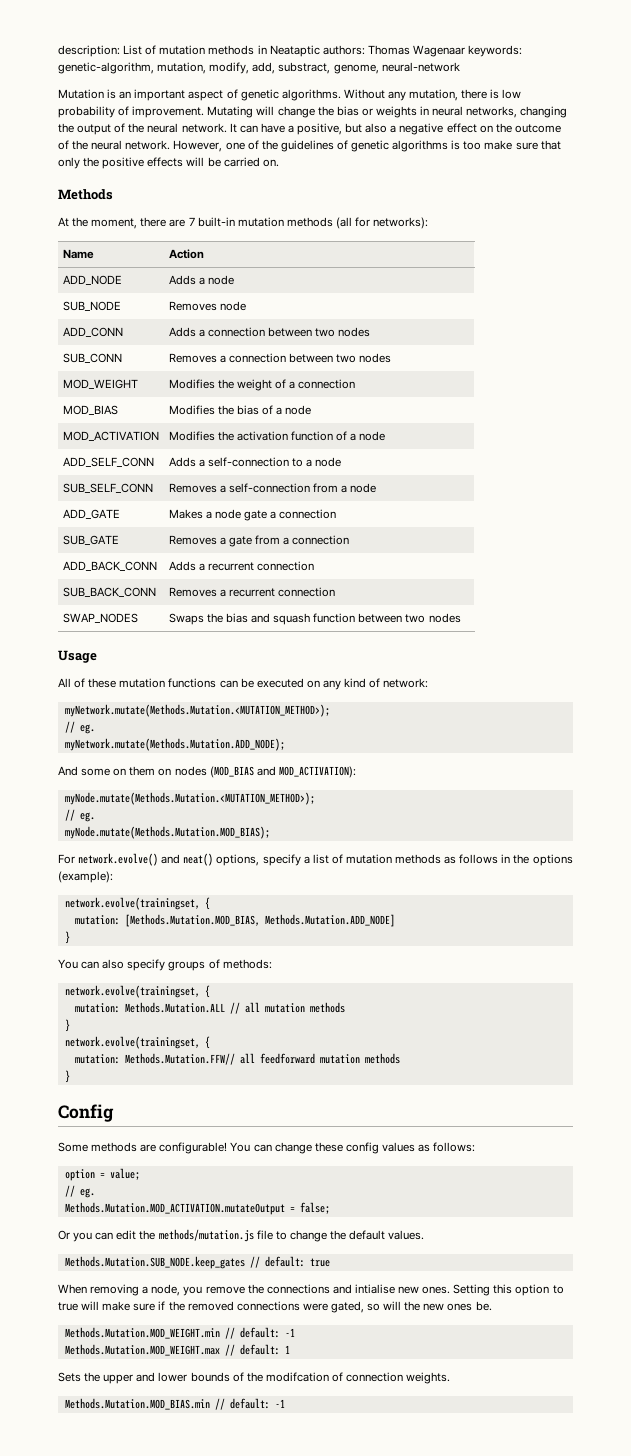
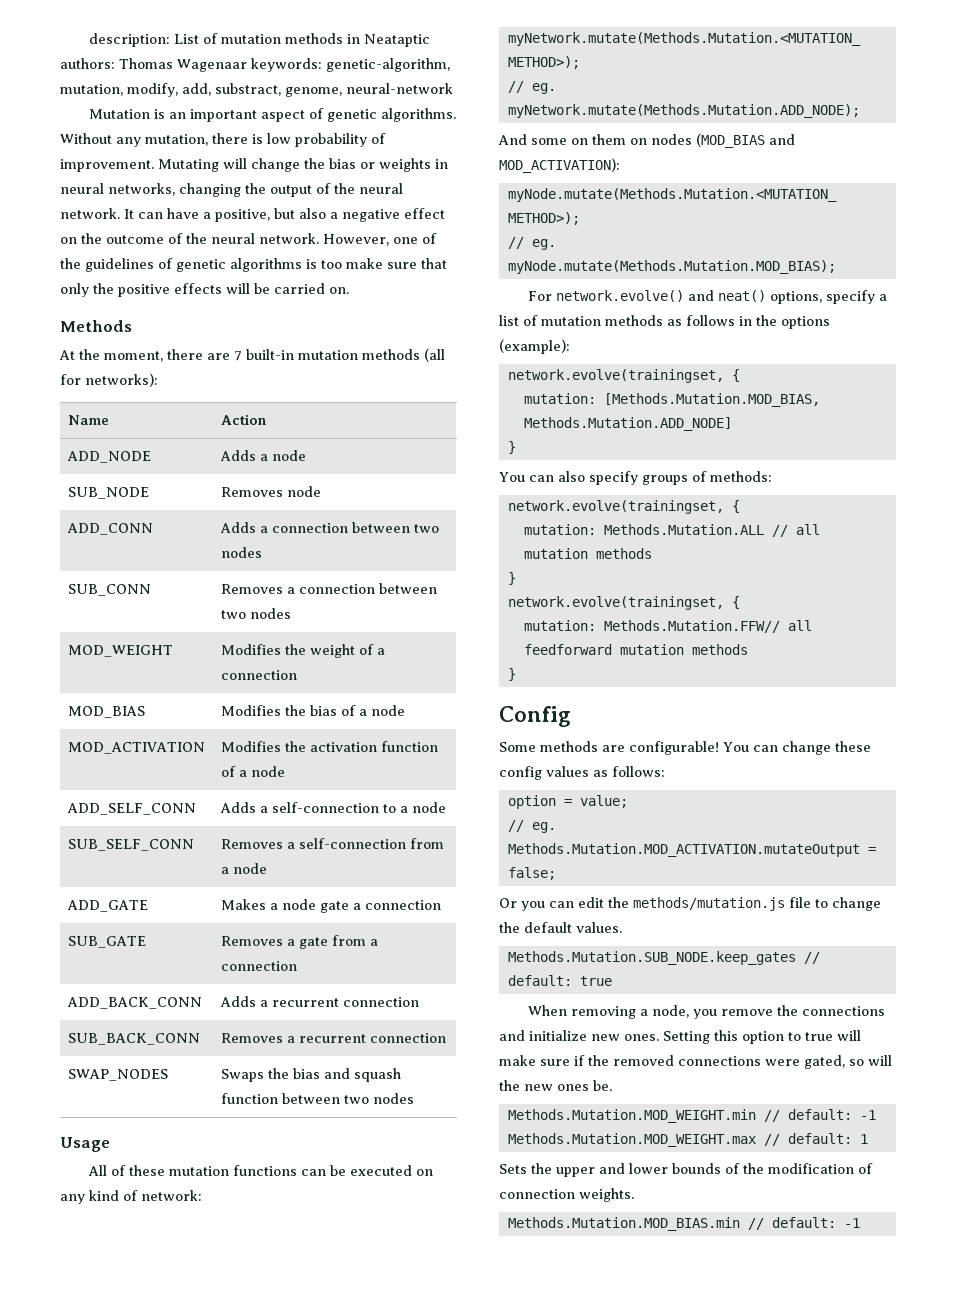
- When removing a node, you remove the connections and intialise new ones.
+ When removing a node, you remove the connections and initialize new ones.
- Sets the upper and lower bounds of the modifcation of connection weights.
+ Sets the upper and lower bounds of the modification of connection weights.

